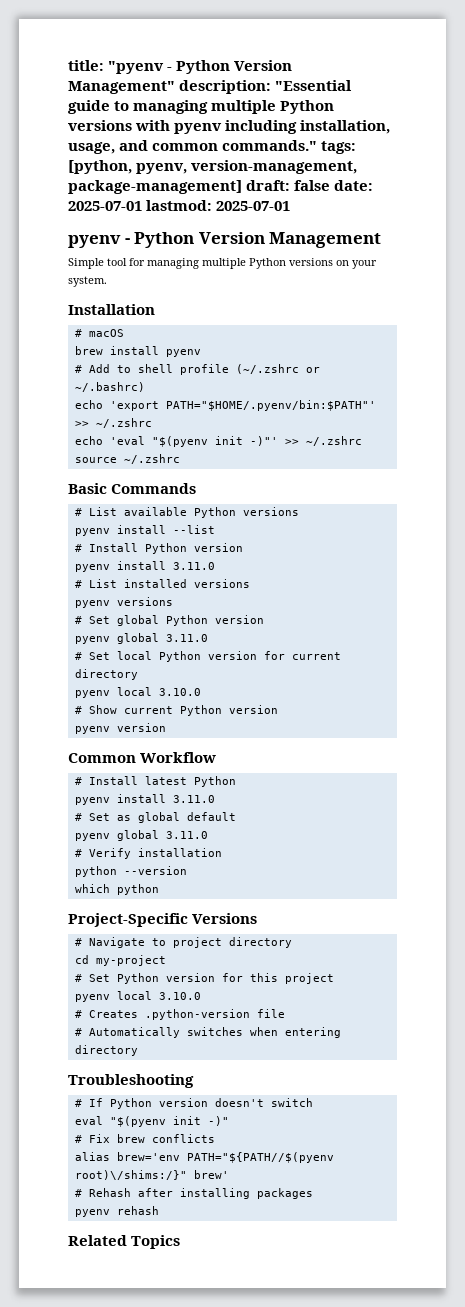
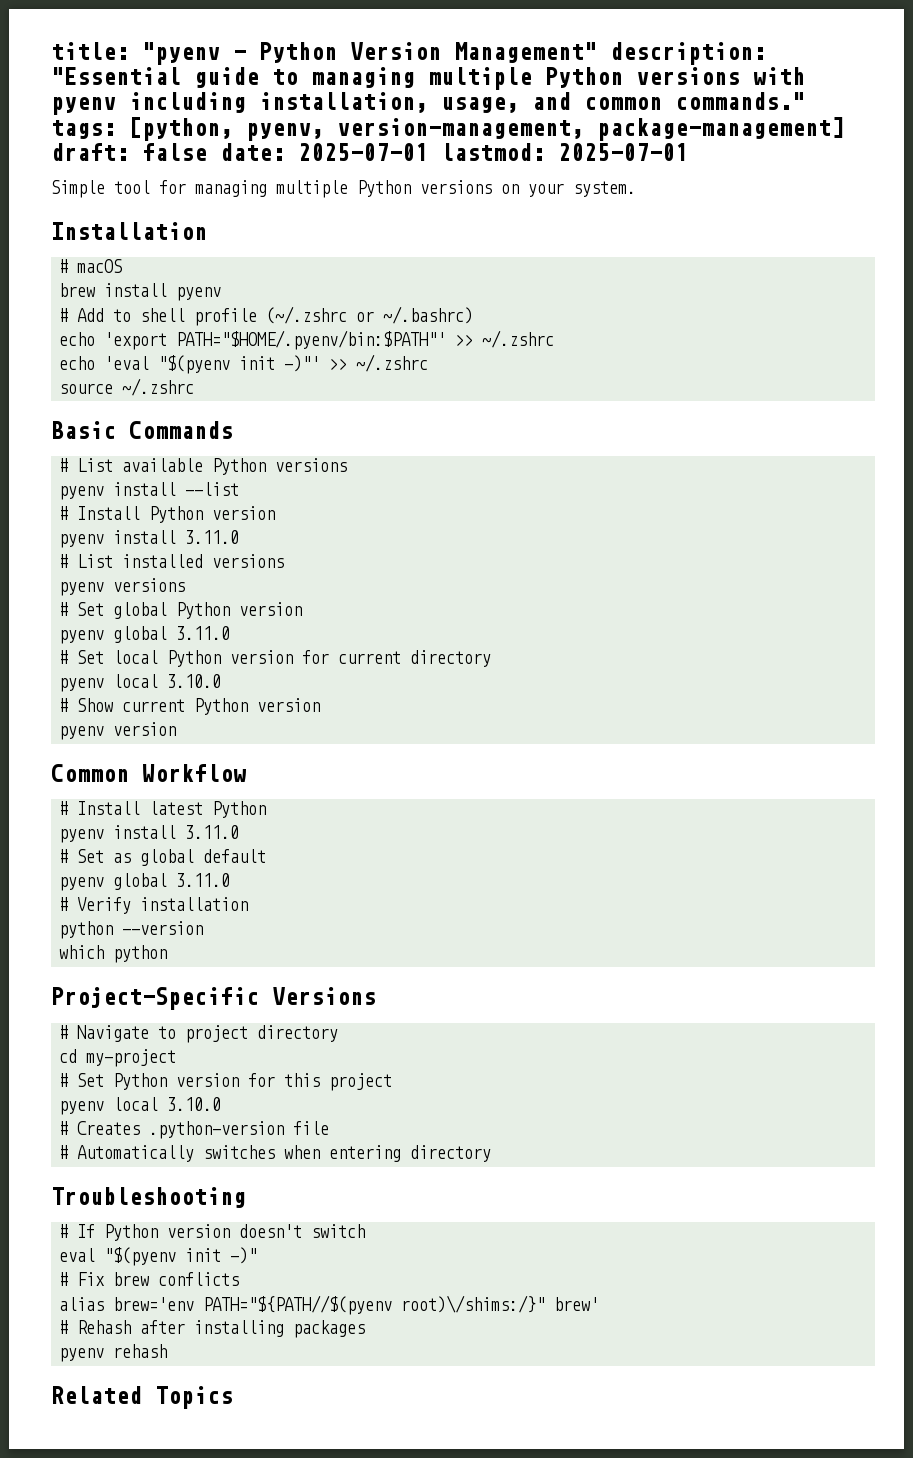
- pyenv - Python Version Management

